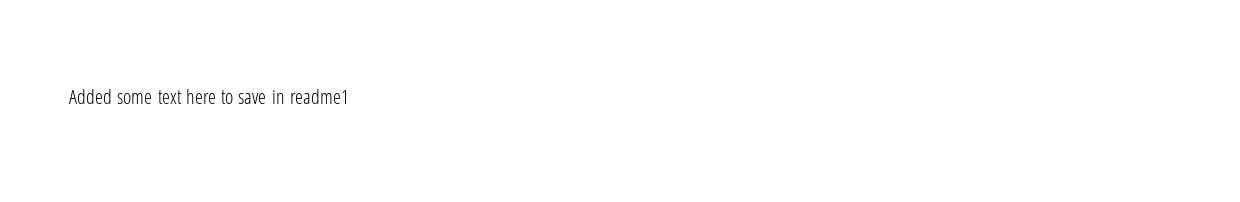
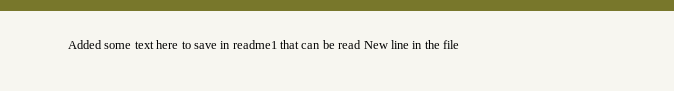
- Added some text here to save in readme1
+ Added some text here to save in readme1 that can be read New line in the file

